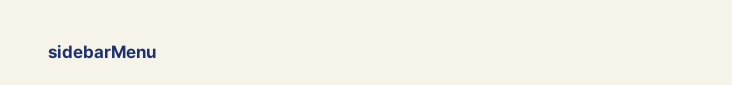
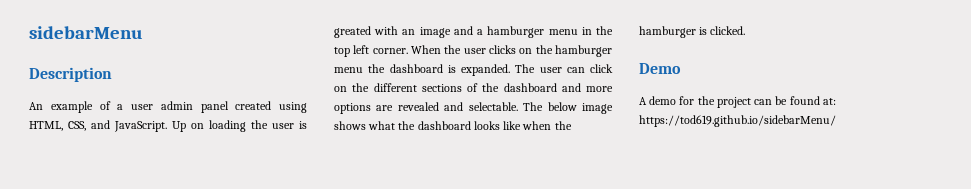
+ Description
+ An example of a user admin panel created using HTML, CSS, and JavaScript. Up on loading the user is greated with an image and a hamburger menu in the top left corner. When the user clicks on the hamburger menu the dashboard is expanded. The user can click on the different sections of the dashboard and more options are revealed and selectable. The below image shows what the dashboard looks like when the hamburger is clicked.
+ Demo
+ A demo for the project can be found at: https://tod619.github.io/sidebarMenu/

